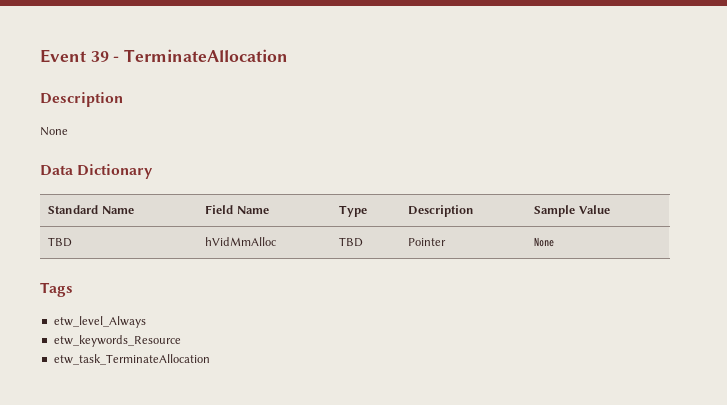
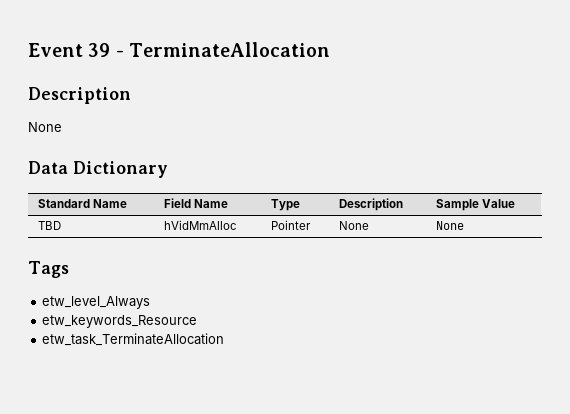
- TBD | hVidMmAlloc | TBD | Pointer | None
+ TBD | hVidMmAlloc | Pointer | None | None

